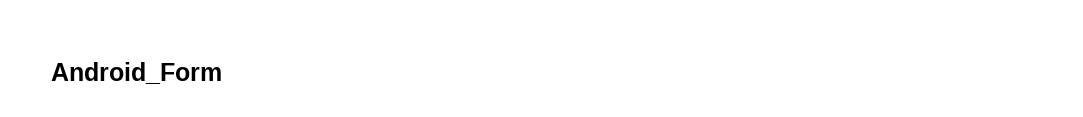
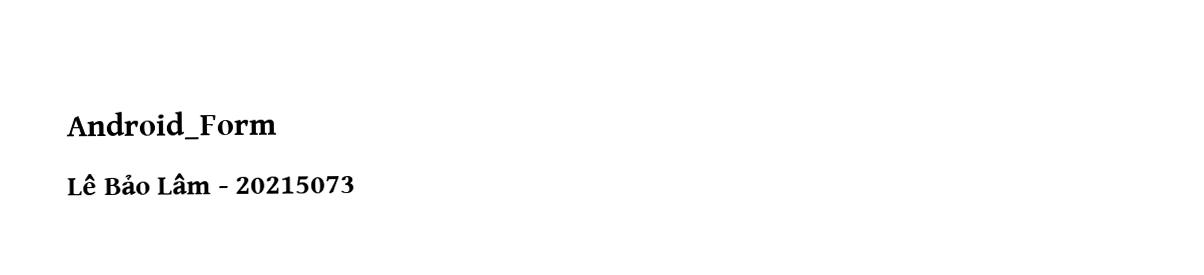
+ Lê Bảo Lâm - 20215073

